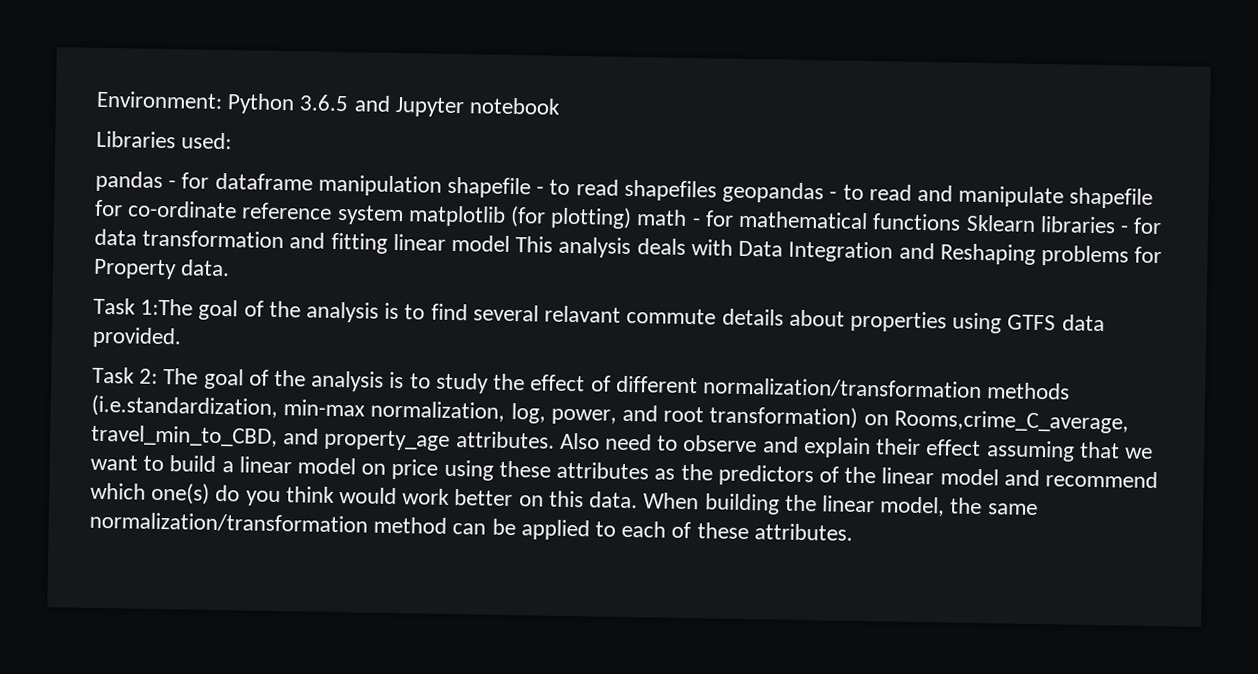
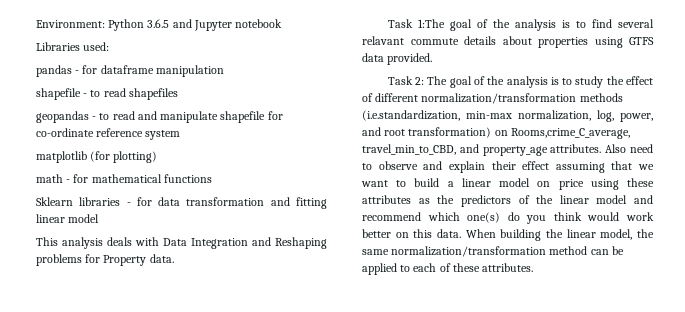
- pandas - for dataframe manipulation shapefile - to read shapefiles geopandas - to read and manipulate shapefile for co-ordinate reference system matplotlib (for plotting) math - for mathematical functions Sklearn libraries - for data transformation and fitting linear model This analysis deals with Data Integration and Reshaping problems for Property data.
+ pandas - for dataframe manipulation
+ shapefile - to read shapefiles
+ geopandas - to read and manipulate shapefile for co-ordinate reference system
+ matplotlib (for plotting)
+ math - for mathematical functions
+ Sklearn libraries - for data transformation and fitting linear model
+ This analysis deals with Data Integration and Reshaping problems for Property data.

